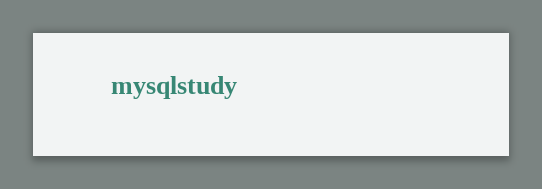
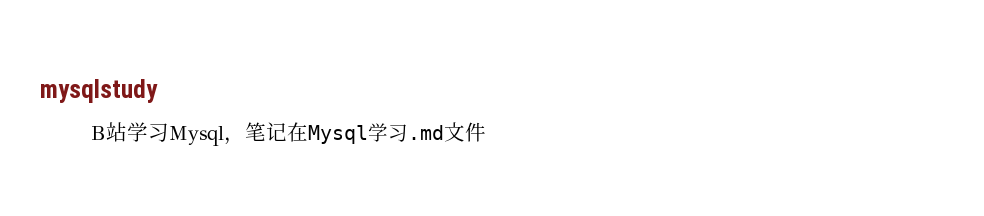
+ B站学习Mysql，笔记在Mysql学习.md文件

